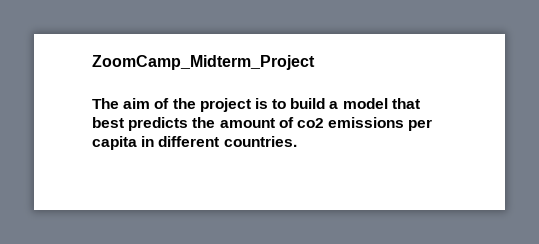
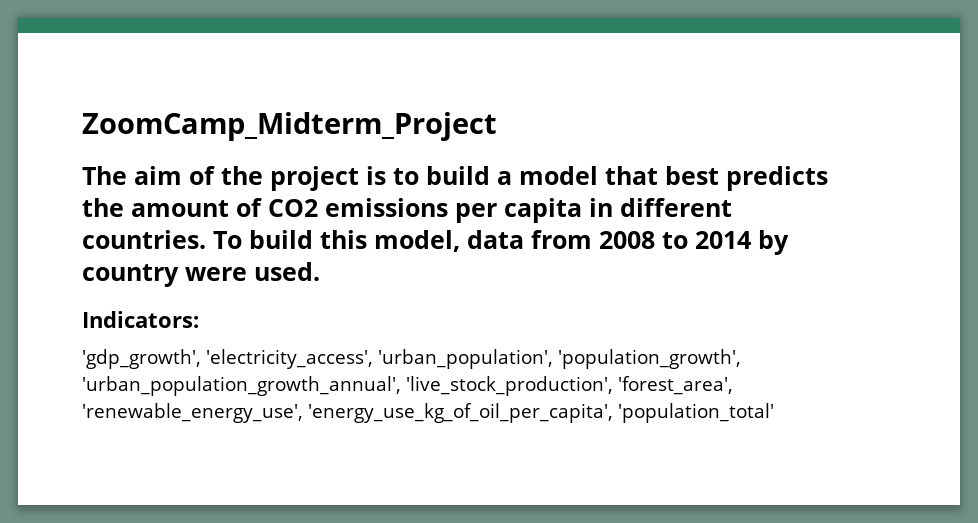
- The aim of the project is to build a model that best predicts the amount of co2 emissions per capita in different countries.
+ The aim of the project is to build a model that best predicts the amount of CO2 emissions per capita in different countries.
+ To build this model, data from 2008 to 2014 by country were used.
+ Indicators:
+ 'gdp_growth', 'electricity_access', 'urban_population', 'population_growth', 'urban_population_growth_annual', 'live_stock_production', 'forest_area', 'renewable_energy_use', 'energy_use_kg_of_oil_per_capita', 'population_total'

